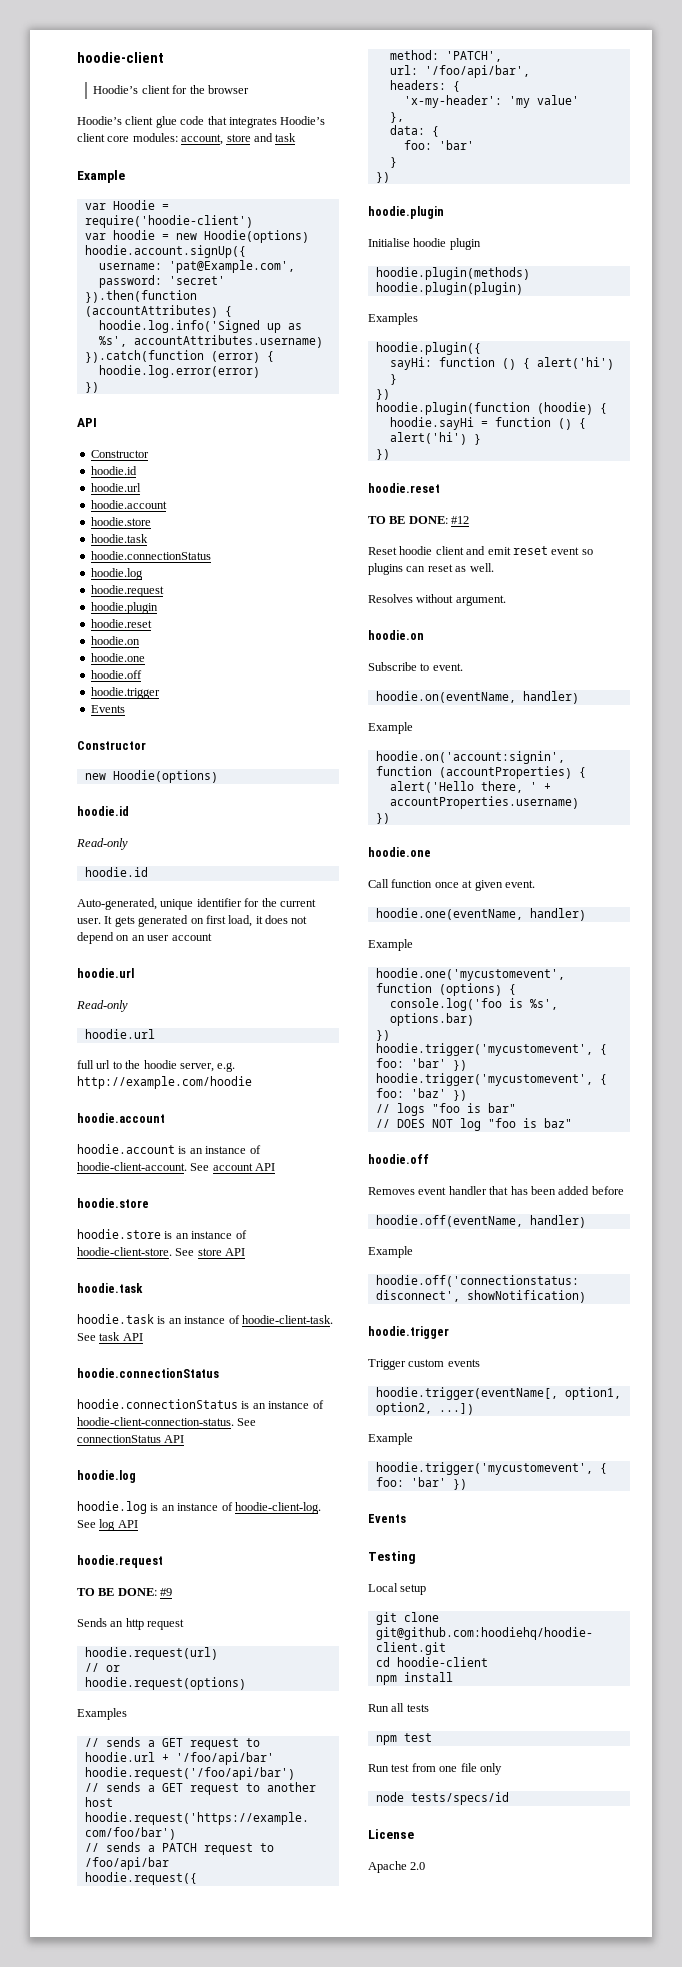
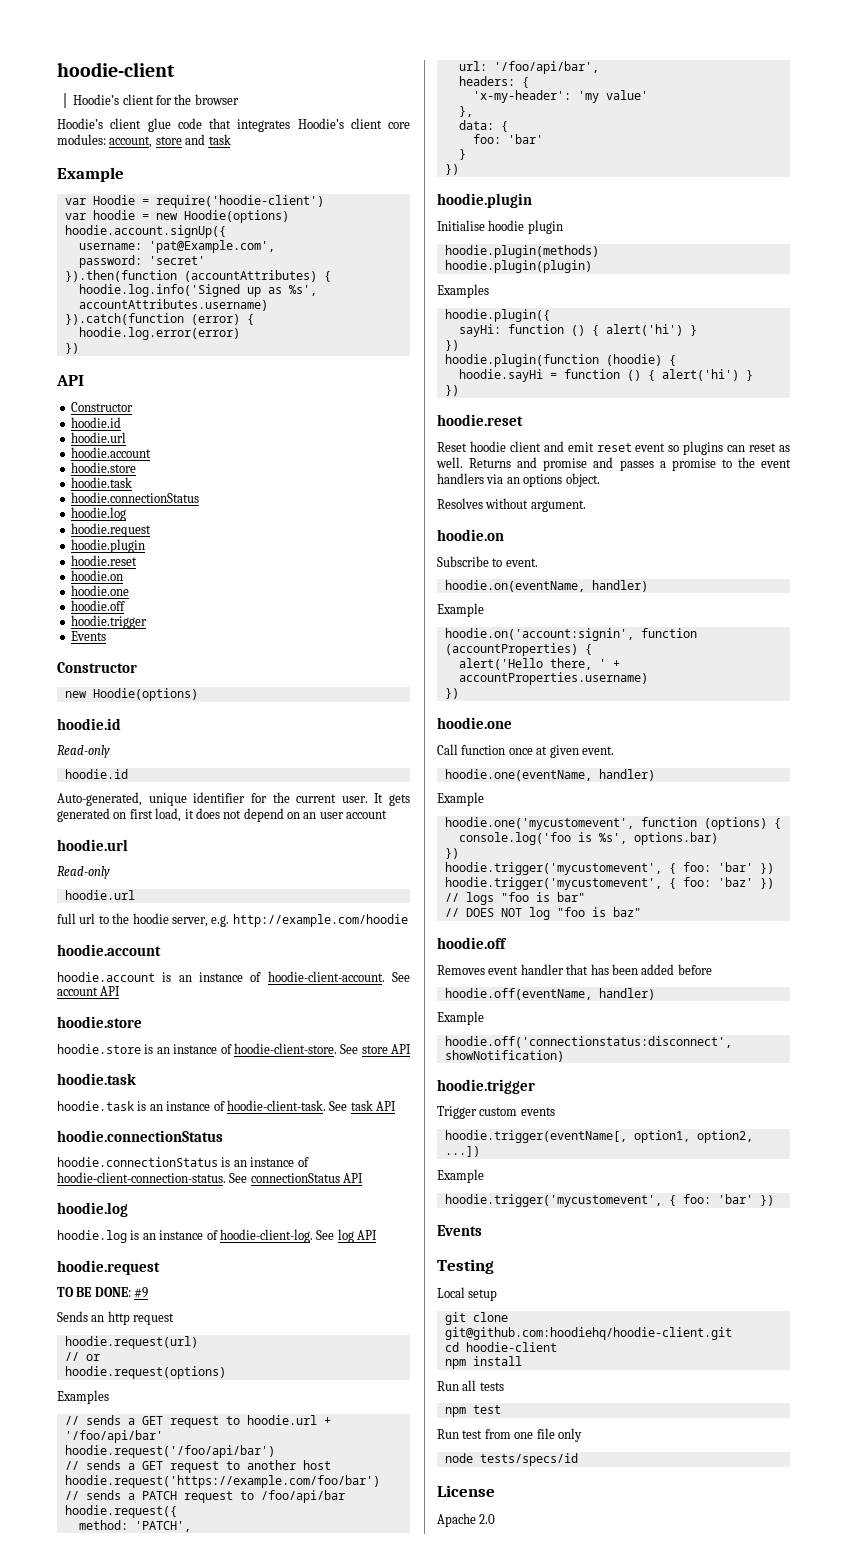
- TO BE DONE: #12
+ Returns and promise and passes a promise to the event handlers via an options object.

